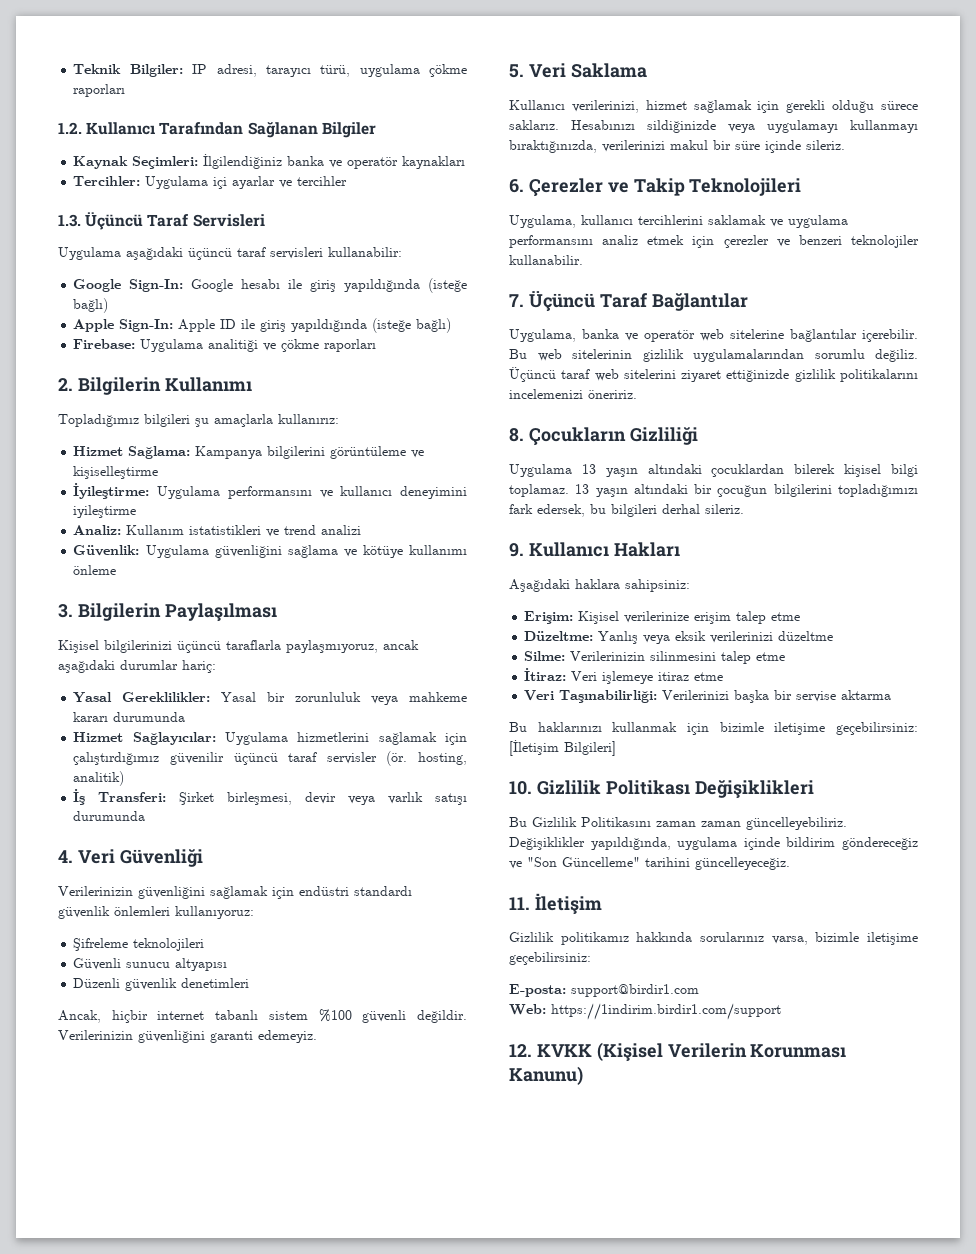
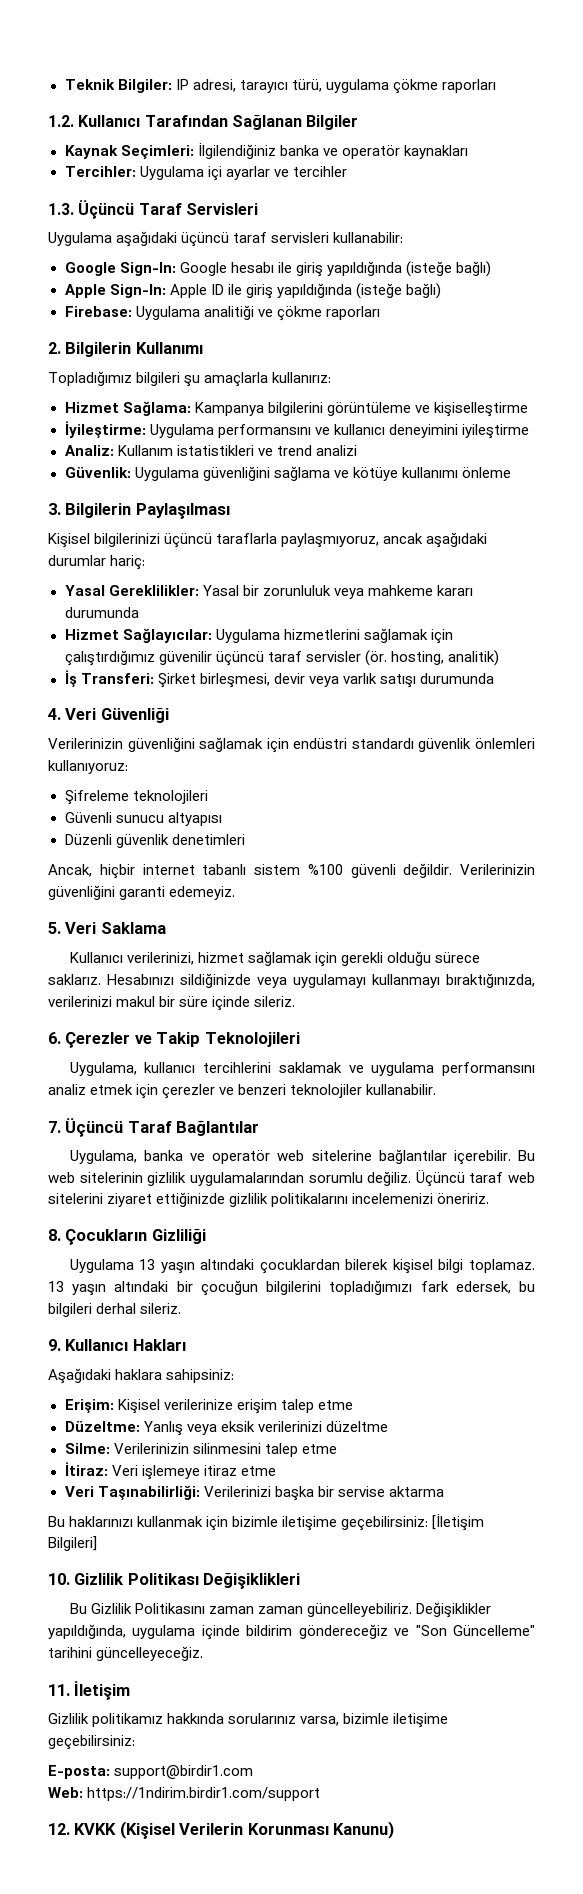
- Web: https://1indirim.birdir1.com/support
+ Web: https://1ndirim.birdir1.com/support

